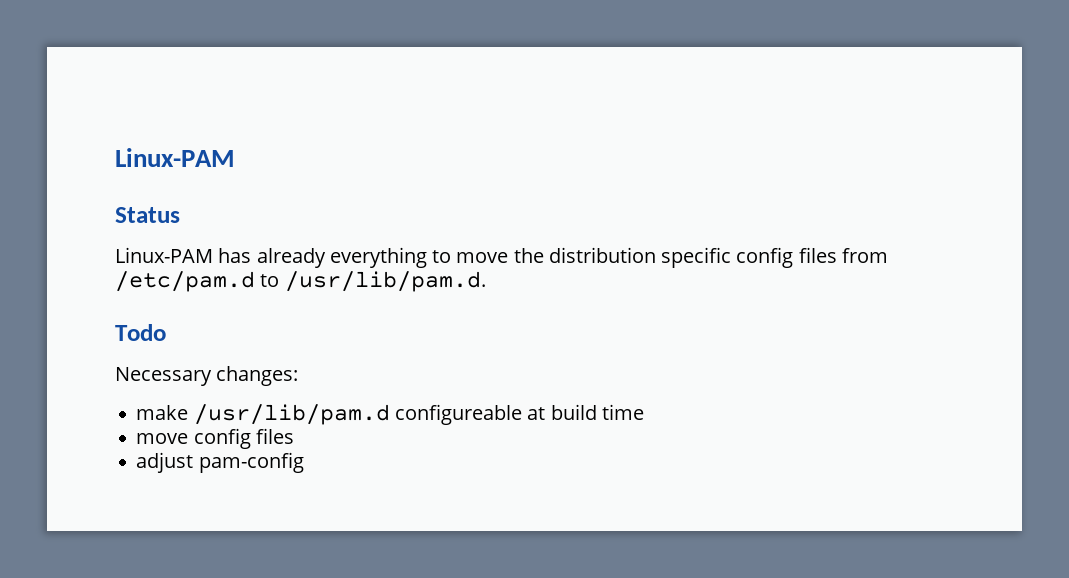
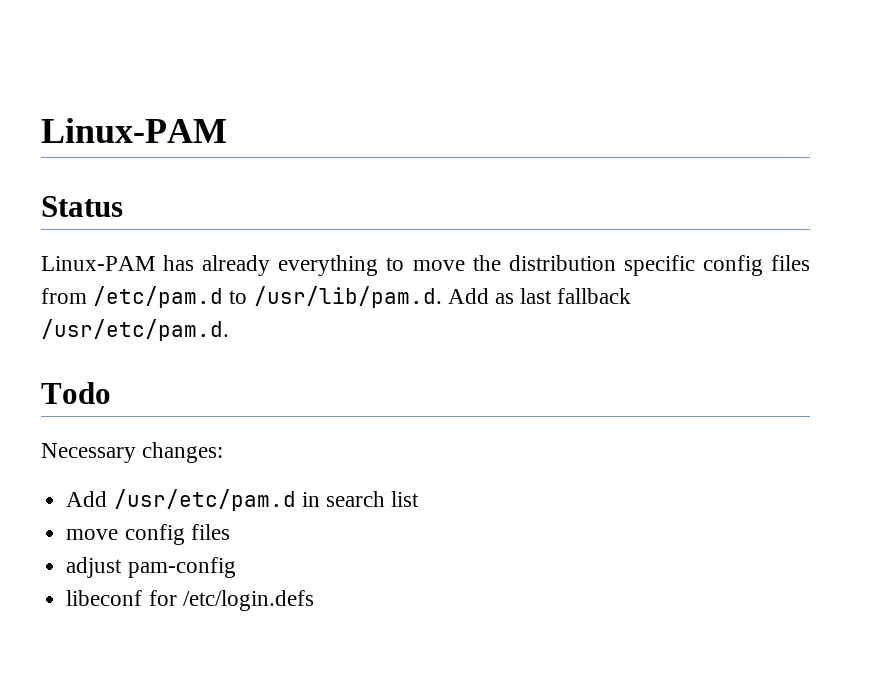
- Linux-PAM has already everything to move the distribution specific config files from /etc/pam.d to /usr/lib/pam.d.
+ Linux-PAM has already everything to move the distribution specific config files from /etc/pam.d to /usr/lib/pam.d. Add as last fallback /usr/etc/pam.d.
  Todo
  Necessary changes:
- make /usr/lib/pam.d configureable at build time
+ Add /usr/etc/pam.d in search list
+ libeconf for /etc/login.defs

